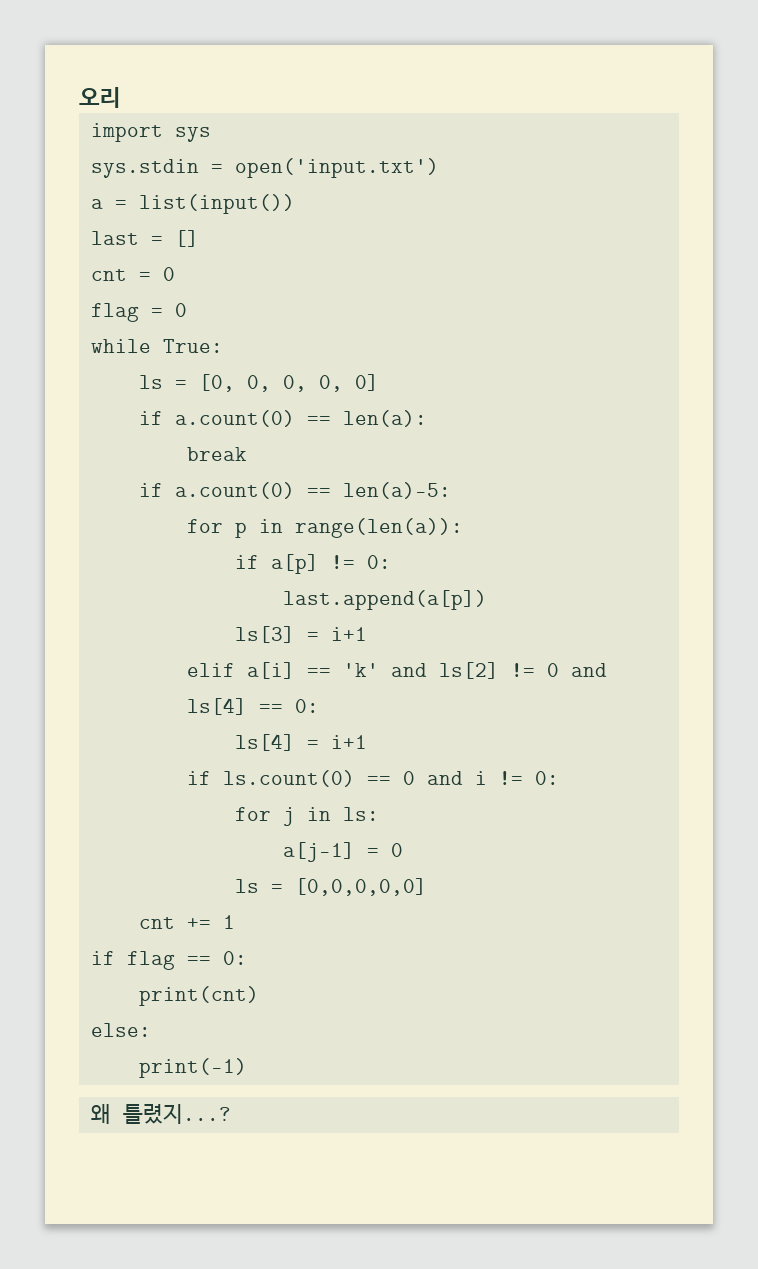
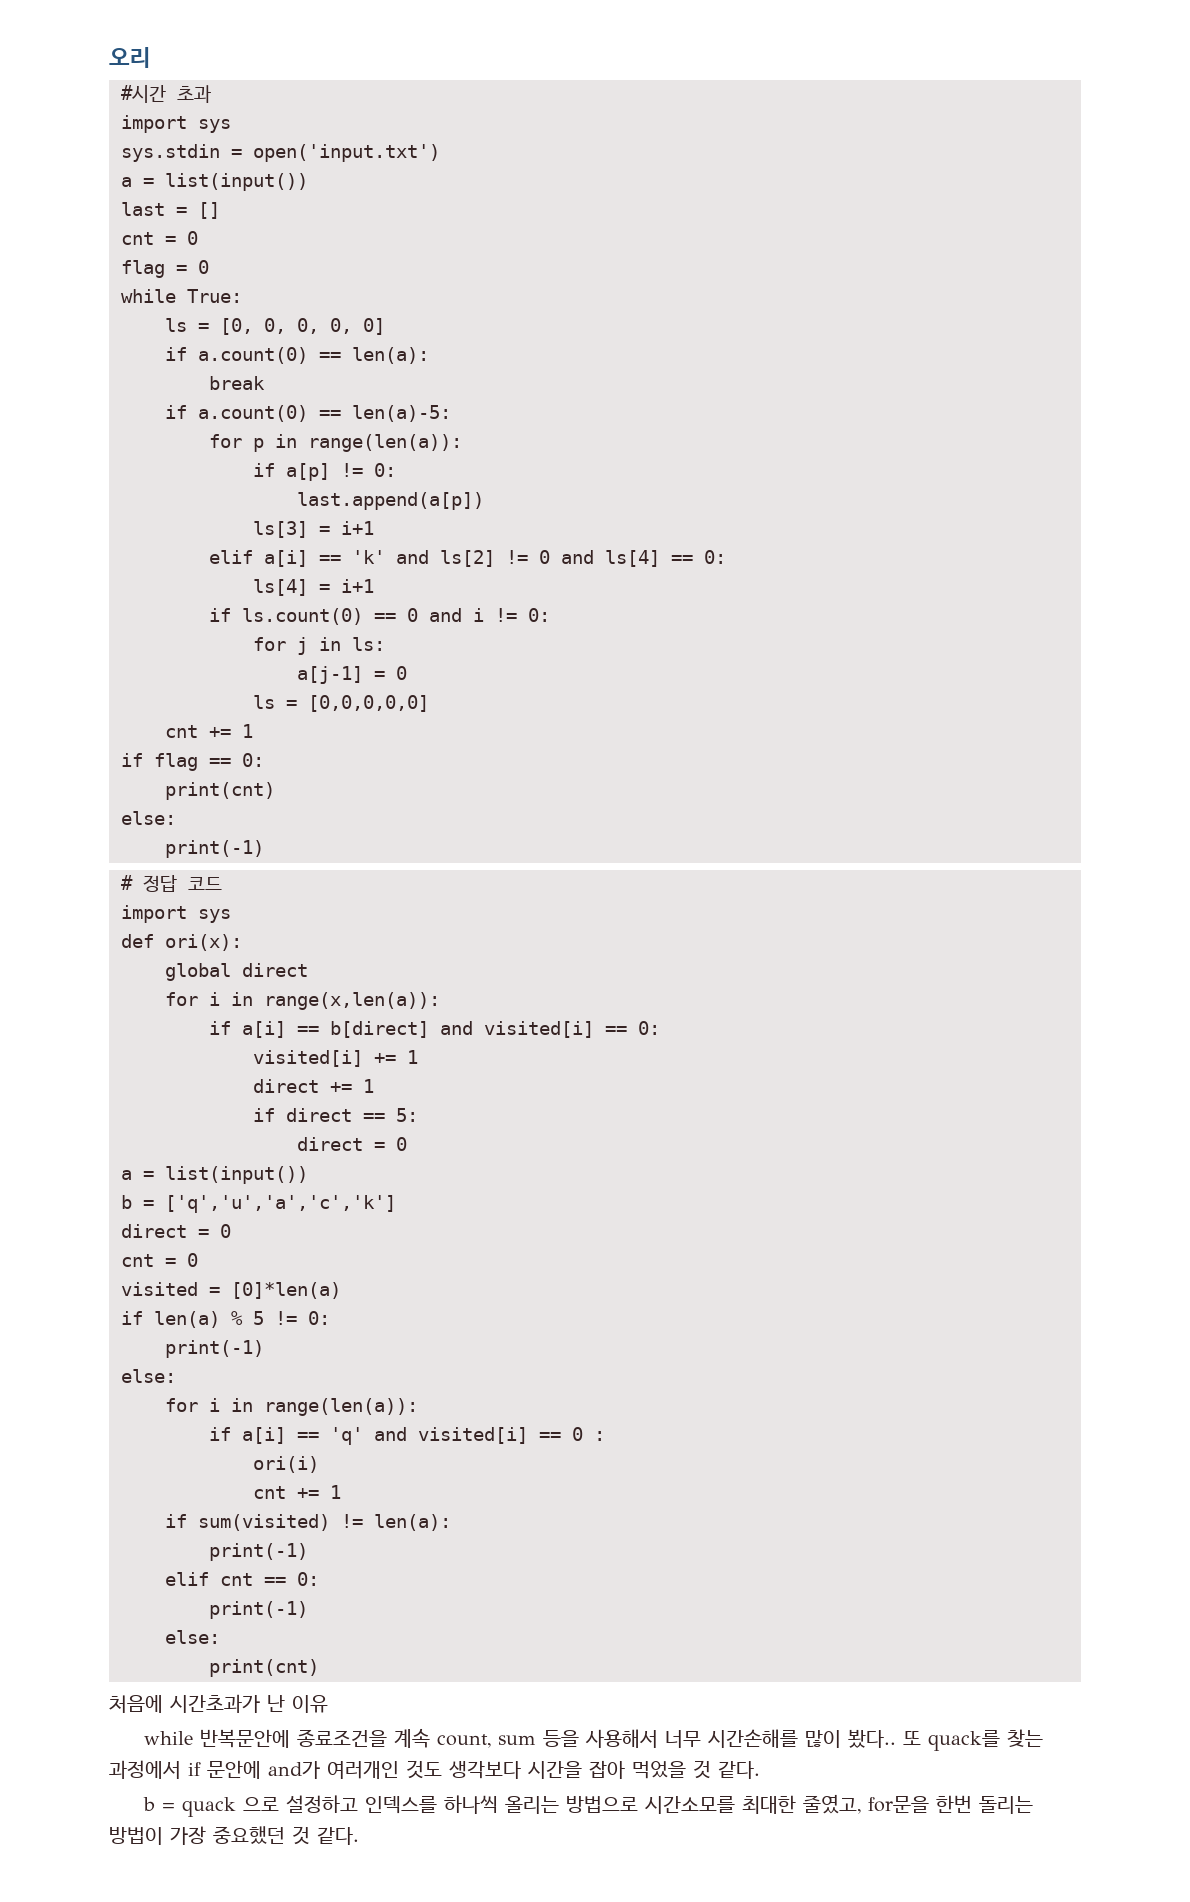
+ #시간 초과
- 왜 틀렸지...?
+ # 정답 코드
+ import sys
+ def ori(x):
+ global direct
+ for i in range(x,len(a)):
+ if a[i] == b[direct] and visited[i] == 0:
+ visited[i] += 1
+ direct += 1
+ if direct == 5:
+ direct = 0
+ a = list(input())
+ b = ['q','u','a','c','k']
+ direct = 0
+ cnt = 0
+ visited = [0]*len(a)
+ if len(a) % 5 != 0:
+ print(-1)
+ else:
+ for i in range(len(a)):
+ if a[i] == 'q' and visited[i] == 0 :
+ ori(i)
+ cnt += 1
+ if sum(visited) != len(a):
+ print(-1)
+ elif cnt == 0:
+ print(-1)
+ else:
+ print(cnt)
+ 처음에 시간초과가 난 이유
+ while 반복문안에 종료조건을 계속 count, sum 등을 사용해서 너무 시간손해를 많이 봤다.. 또 quack를 찾는 과정에서 if 문안에 and가 여러개인 것도 생각보다 시간을 잡아 먹었을 것 같다.
+ b = quack 으로 설정하고 인덱스를 하나씩 올리는 방법으로 시간소모를 최대한 줄였고, for문을 한번 돌리는 방법이 가장 중요했던 것 같다.

